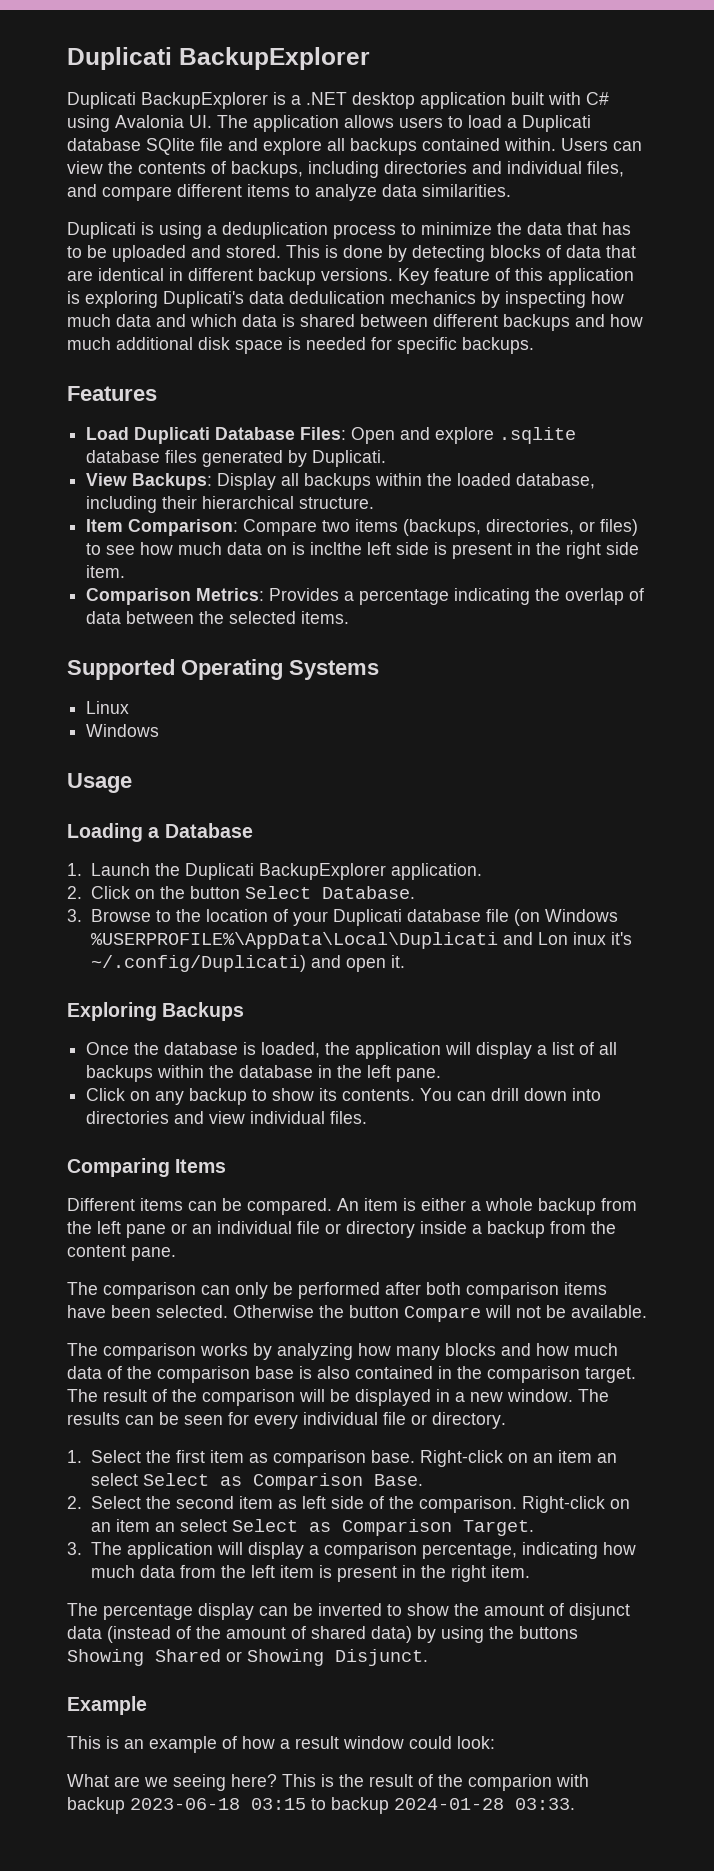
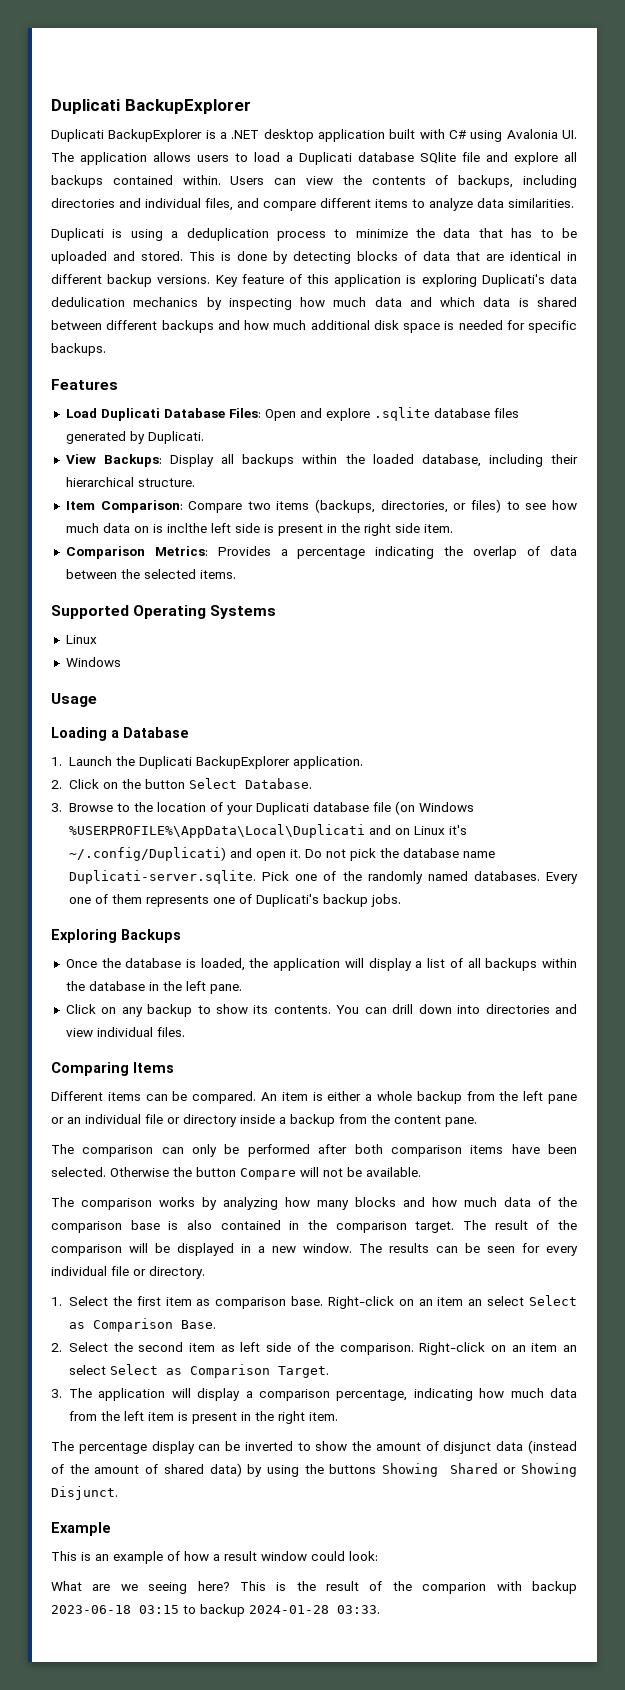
- 3. Browse to the location of your Duplicati database file (on Windows %USERPROFILE%\AppData\Local\Duplicati and Lon inux it's ~/.config/Duplicati) and open it.
+ 3. Browse to the location of your Duplicati database file (on Windows %USERPROFILE%\AppData\Local\Duplicati and on Linux it's ~/.config/Duplicati) and open it. Do not pick the database name Duplicati-server.sqlite. Pick one of the randomly named databases. Every one of them represents one of Duplicati's backup jobs.

